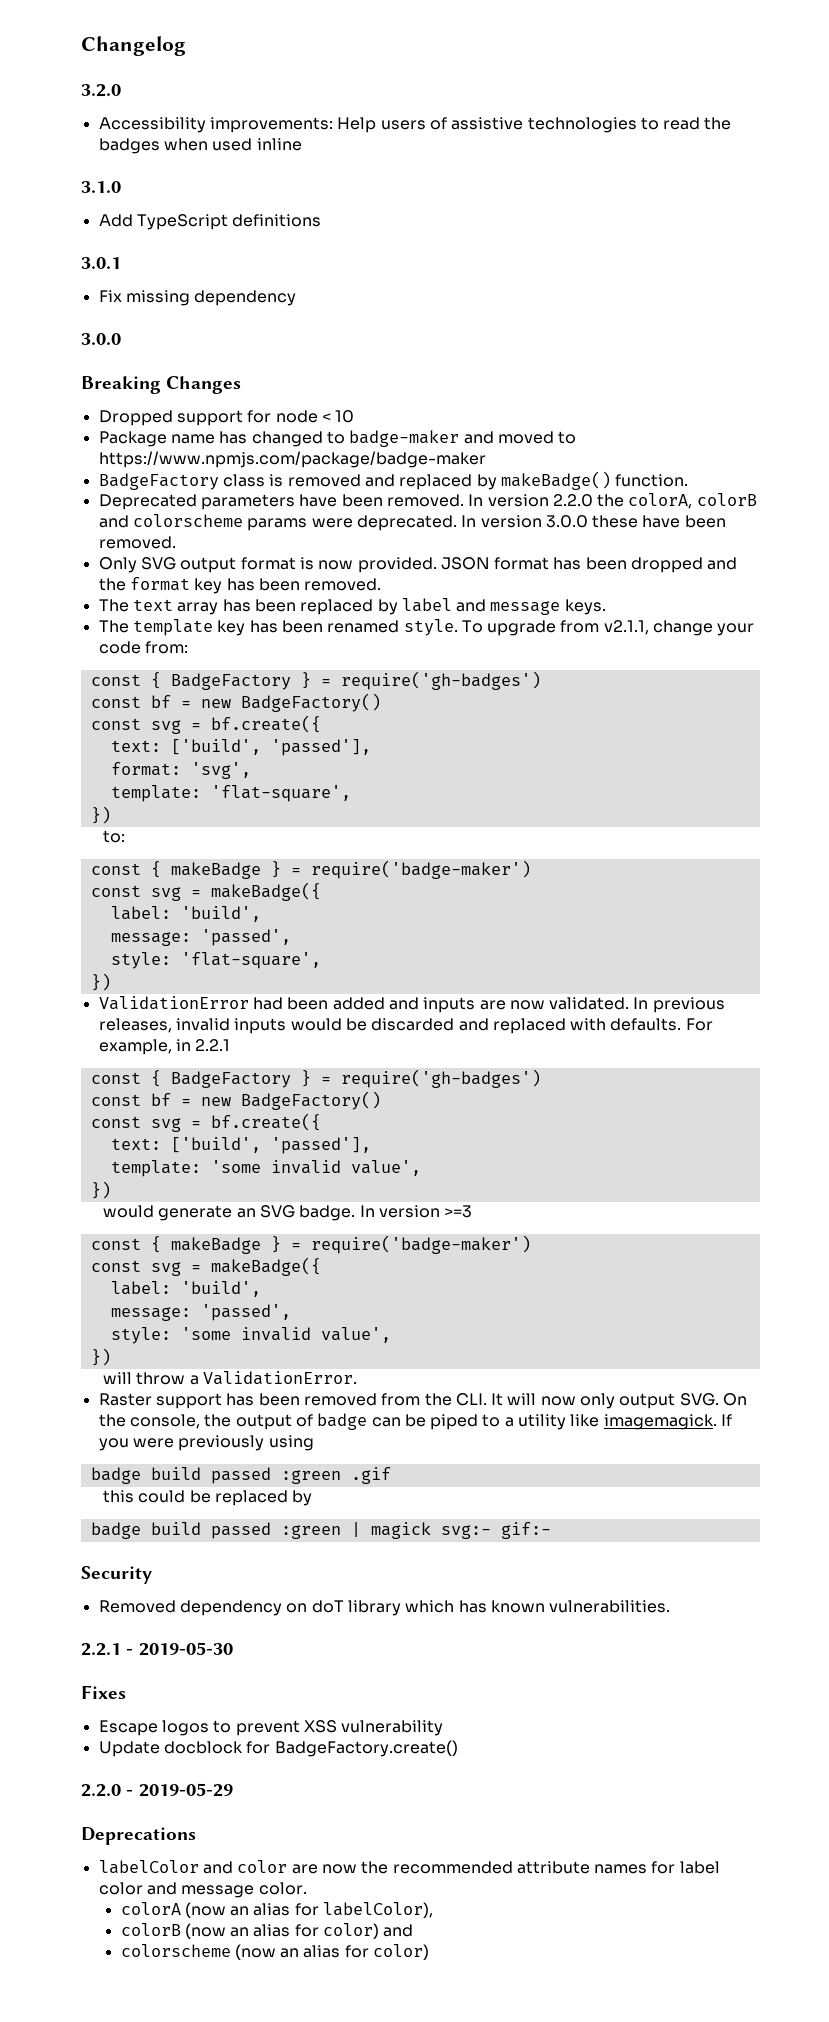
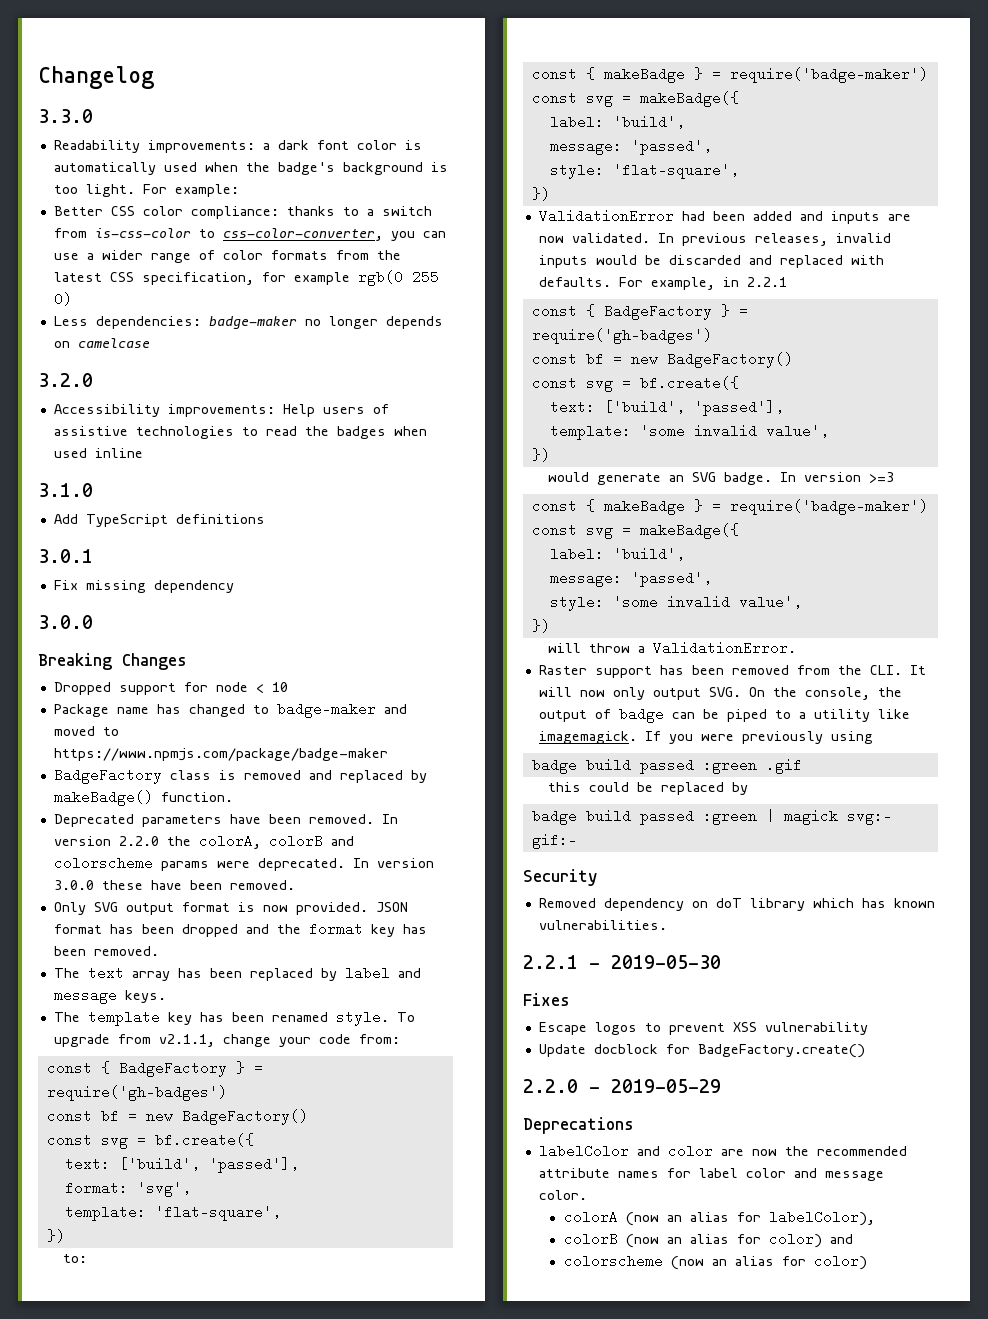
+ 3.3.0
+ Readability improvements: a dark font color is automatically used when the badge's background is too light. For example:
+ Better CSS color compliance: thanks to a switch from is-css-color to css-color-converter, you can use a wider range of color formats from the latest CSS specification, for example rgb(0 255 0)
+ Less dependencies: badge-maker no longer depends on camelcase

